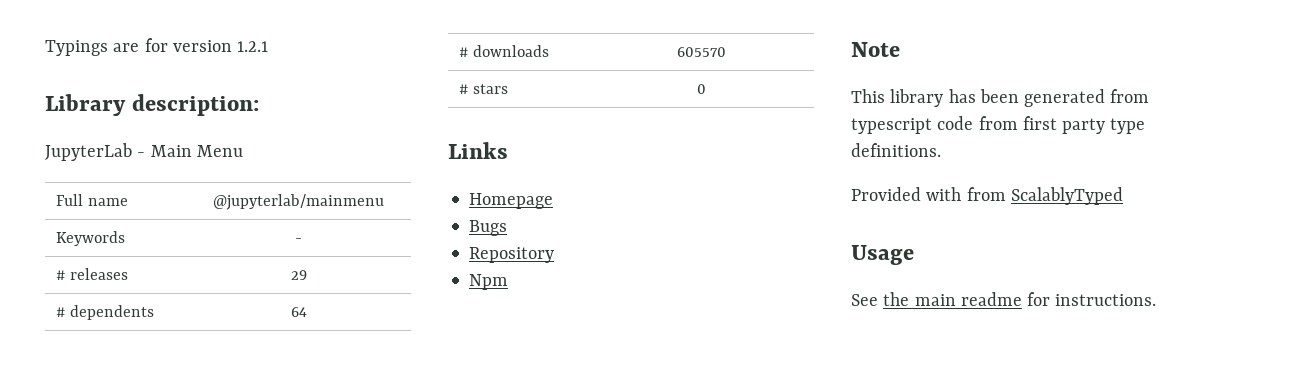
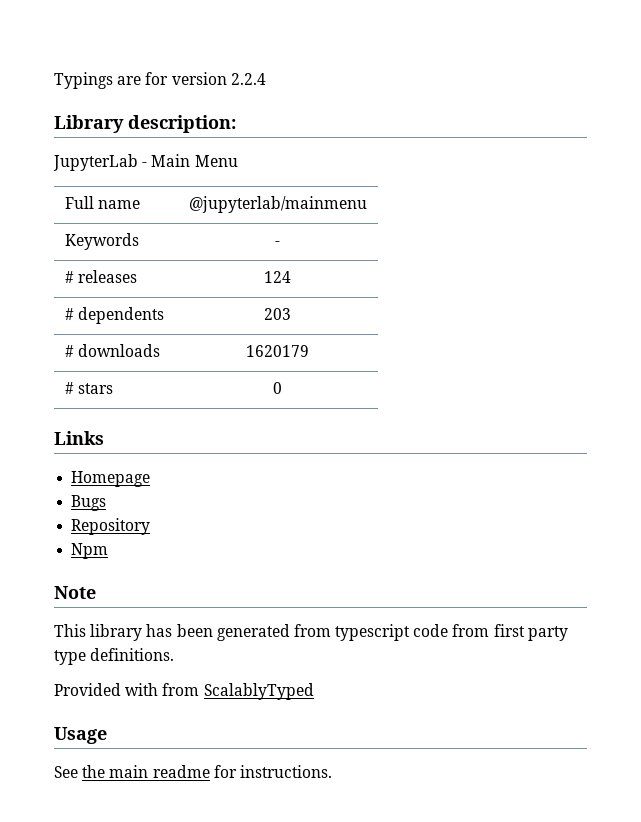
- Typings are for version 1.2.1
+ Typings are for version 2.2.4
- # releases | 29
+ # releases | 124
- # dependents | 64
+ # dependents | 203
- # downloads | 605570
+ # downloads | 1620179

